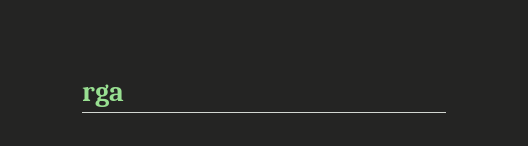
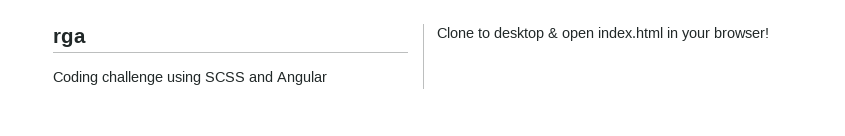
+ Coding challenge using SCSS and Angular
+ Clone to desktop & open index.html in your browser!

